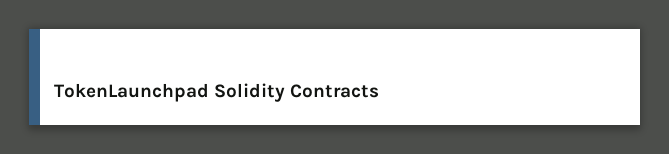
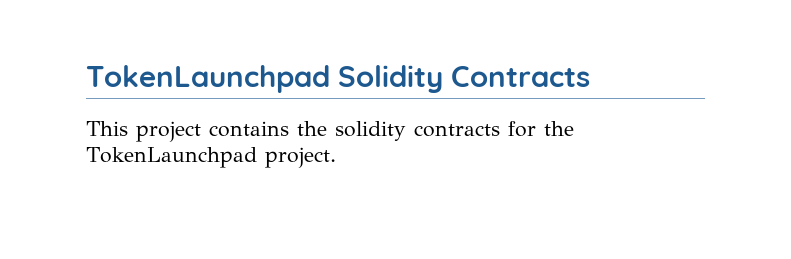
+ This project contains the solidity contracts for the TokenLaunchpad project.

